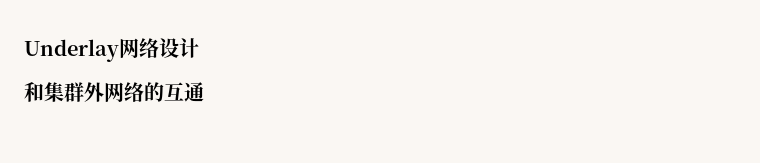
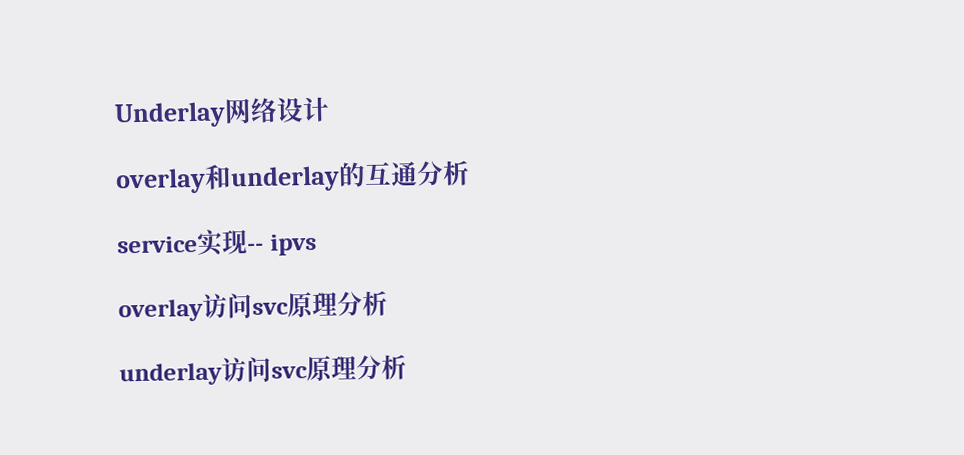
- 和集群外网络的互通
+ overlay和underlay的互通分析
+ service实现-- ipvs
+ overlay访问svc原理分析
+ underlay访问svc原理分析

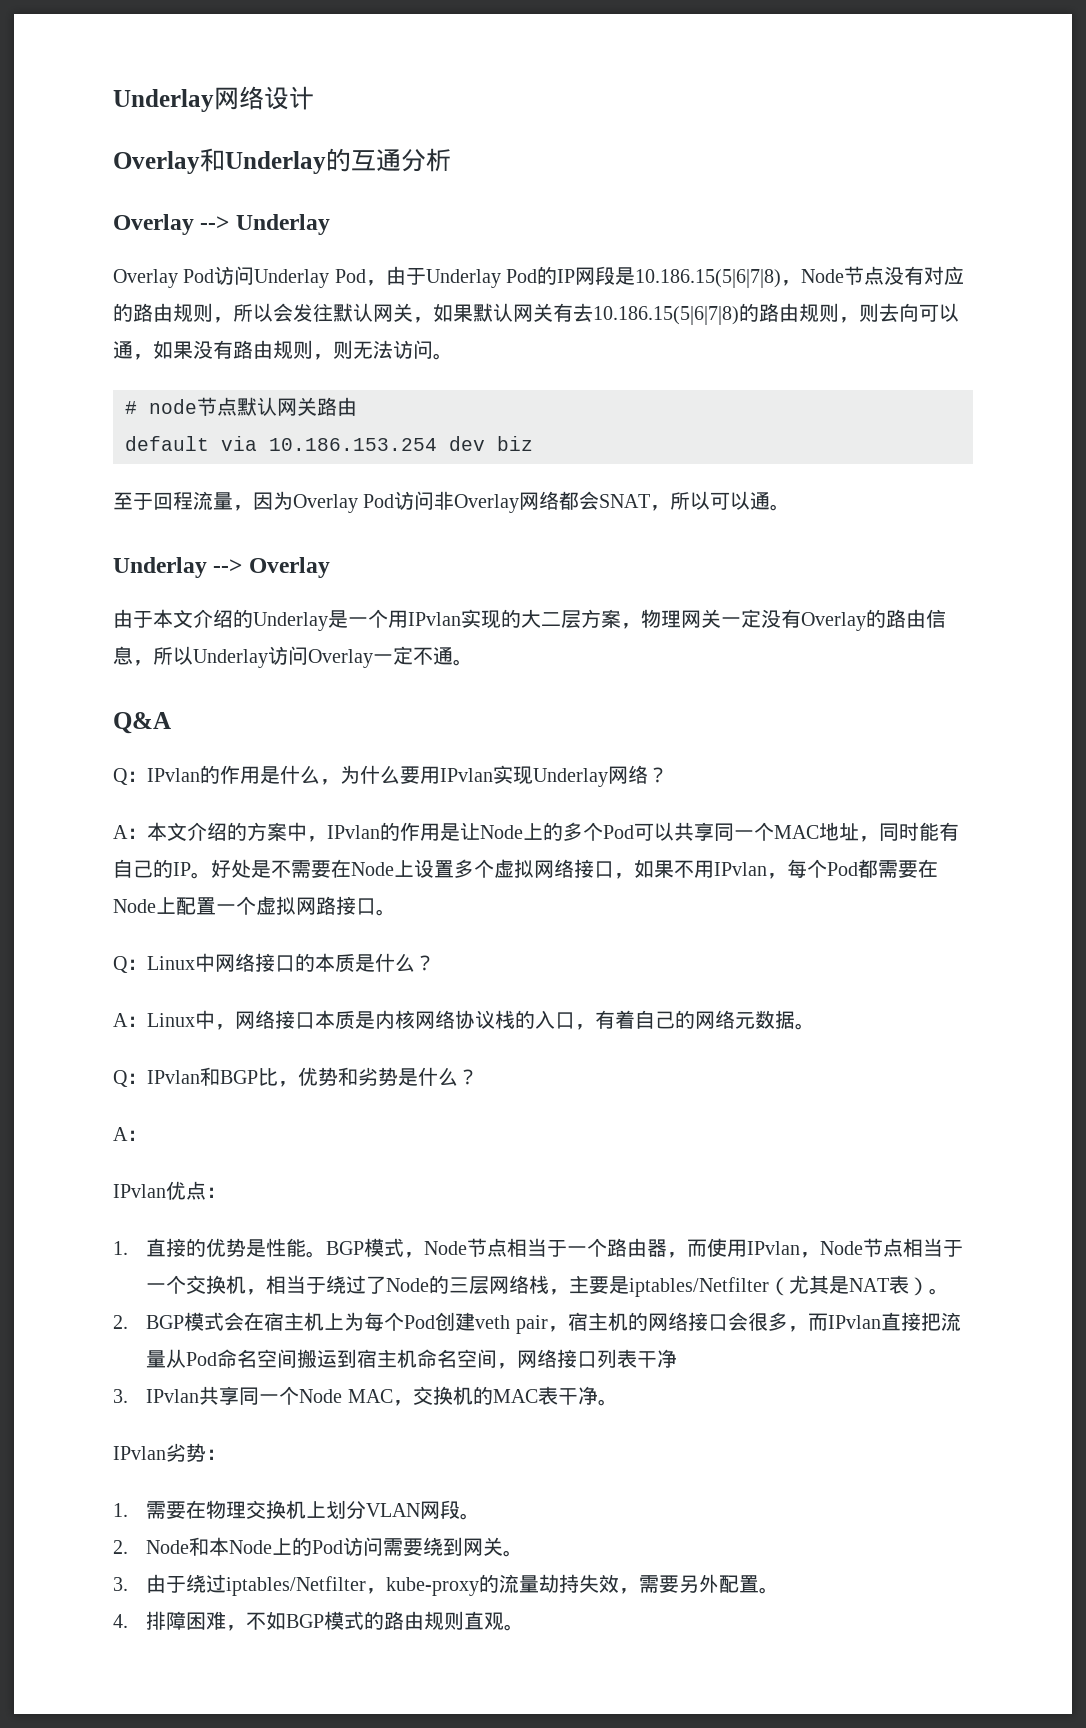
- overlay和underlay的互通分析
+ Overlay和Underlay的互通分析
- service实现-- ipvs
- overlay访问svc原理分析
- underlay访问svc原理分析
+ Overlay --> Underlay
+ Overlay Pod访问Underlay Pod，由于Underlay Pod的IP网段是10.186.15(5|6|7|8)，Node节点没有对应的路由规则，所以会发往默认网关，如果默认网关有去10.186.15(5|6|7|8)的路由规则，则去向可以通，如果没有路由规则，则无法访问。
+ # node节点默认网关路由
+ default via 10.186.153.254 dev biz
+ 至于回程流量，因为Overlay Pod访问非Overlay网络都会SNAT，所以可以通。
+ Underlay --> Overlay
+ 由于本文介绍的Underlay是一个用IPvlan实现的大二层方案，物理网关一定没有Overlay的路由信息，所以Underlay访问Overlay一定不通。
+ Q&A
+ Q：IPvlan的作用是什么，为什么要用IPvlan实现Underlay网络？
+ A：本文介绍的方案中，IPvlan的作用是让Node上的多个Pod可以共享同一个MAC地址，同时能有自己的IP。好处是不需要在Node上设置多个虚拟网络接口，如果不用IPvlan，每个Pod都需要在Node上配置一个虚拟网路接口。
+ Q：Linux中网络接口的本质是什么？
+ A：Linux中，网络接口本质是内核网络协议栈的入口，有着自己的网络元数据。
+ Q：IPvlan和BGP比，优势和劣势是什么？
+ A：
+ IPvlan优点：
+ 1.直接的优势是性能。BGP模式，Node节点相当于一个路由器，而使用IPvlan，Node节点相当于一个交换机，相当于绕过了Node的三层网络栈，主要是iptables/Netfilter（尤其是NAT表）。
+ 2. BGP模式会在宿主机上为每个Pod创建veth pair，宿主机的网络接口会很多，而IPvlan直接把流量从Pod命名空间搬运到宿主机命名空间，网络接口列表干净
+ 3. IPvlan共享同一个Node MAC，交换机的MAC表干净。
+ IPvlan劣势：
+ 1.需要在物理交换机上划分VLAN网段。
+ 2. Node和本Node上的Pod访问需要绕到网关。
+ 3.由于绕过iptables/Netfilter，kube-proxy的流量劫持失效，需要另外配置。
+ 4.排障困难，不如BGP模式的路由规则直观。

